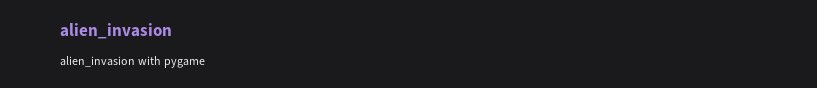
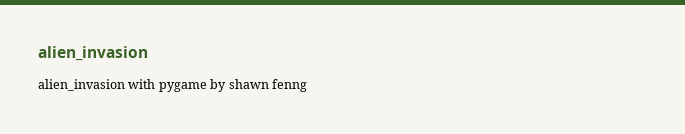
- alien_invasion with pygame
+ alien_invasion with pygame by shawn fenng

